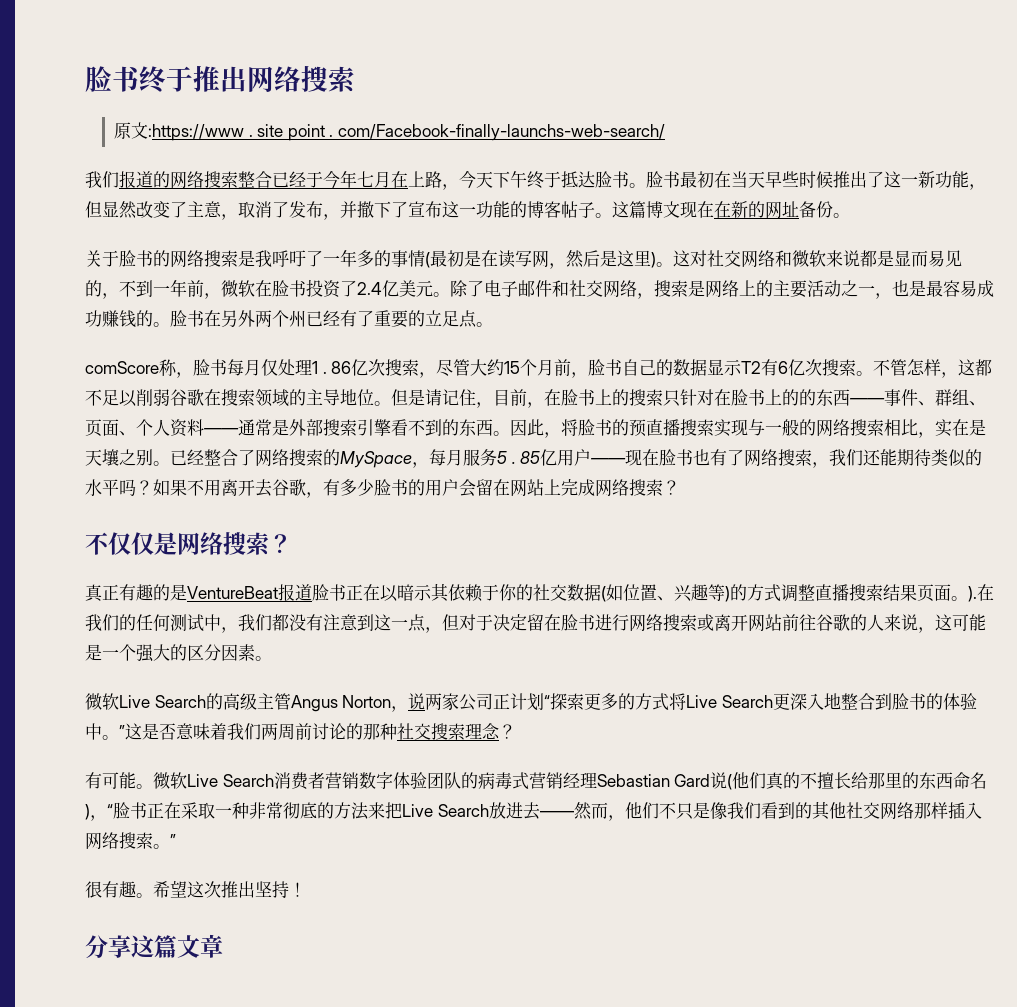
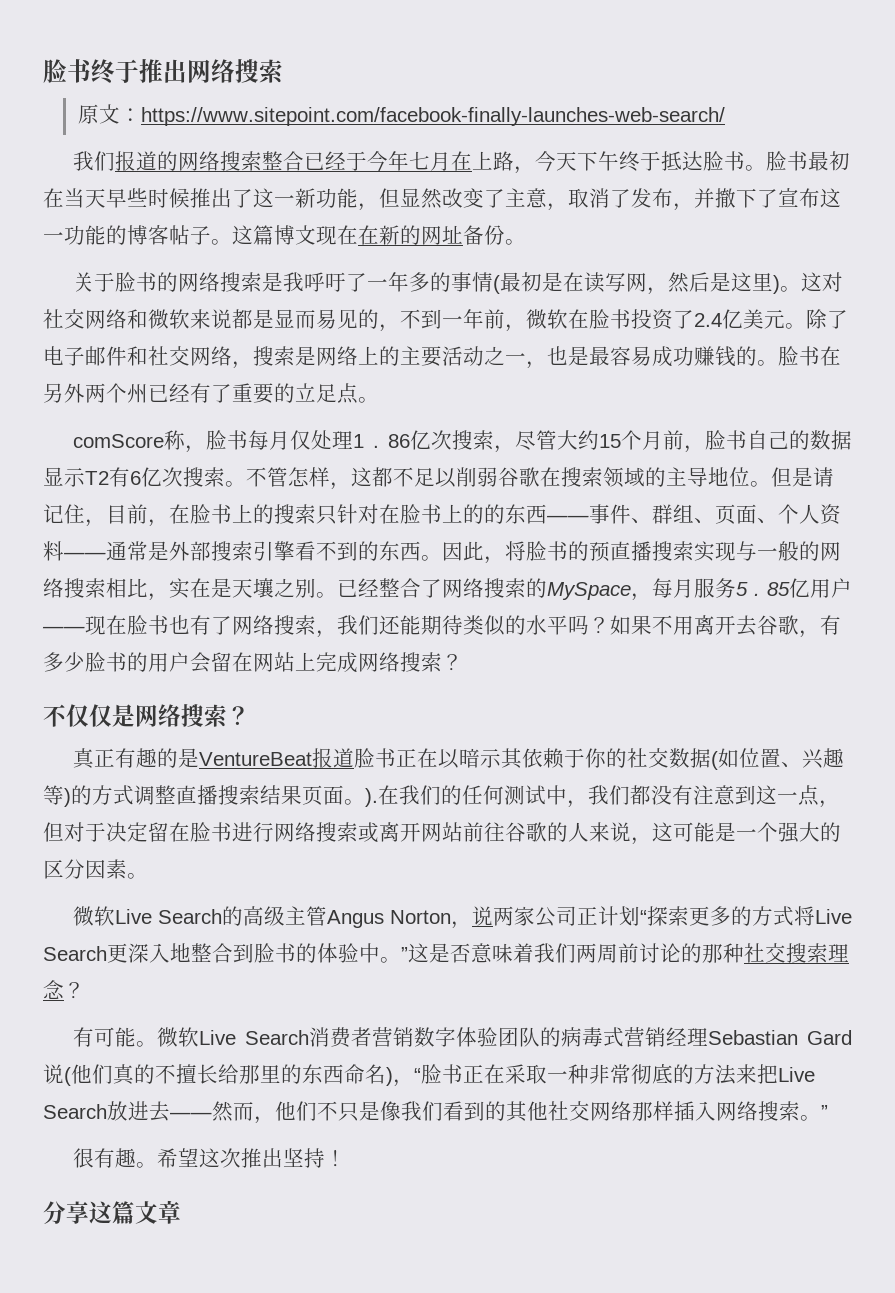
- 原文:https://www . site point . com/Facebook-finally-launchs-web-search/
+ 原文：https://www.sitepoint.com/facebook-finally-launches-web-search/

